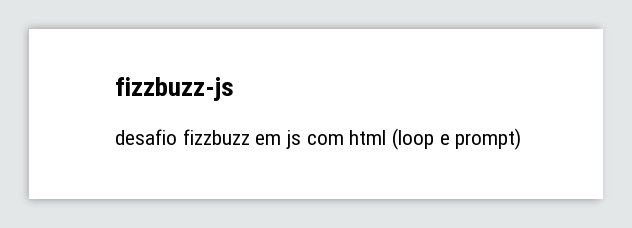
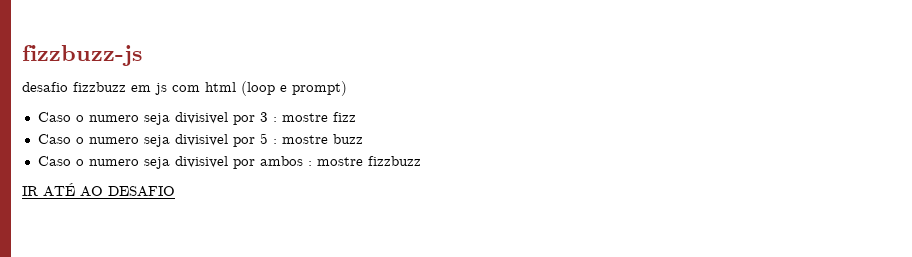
+ Caso o numero seja divisivel por 3 : mostre fizz
+ Caso o numero seja divisivel por 5 : mostre buzz
+ Caso o numero seja divisivel por ambos : mostre fizzbuzz
+ IR ATÉ AO DESAFIO

